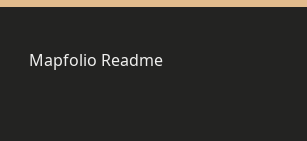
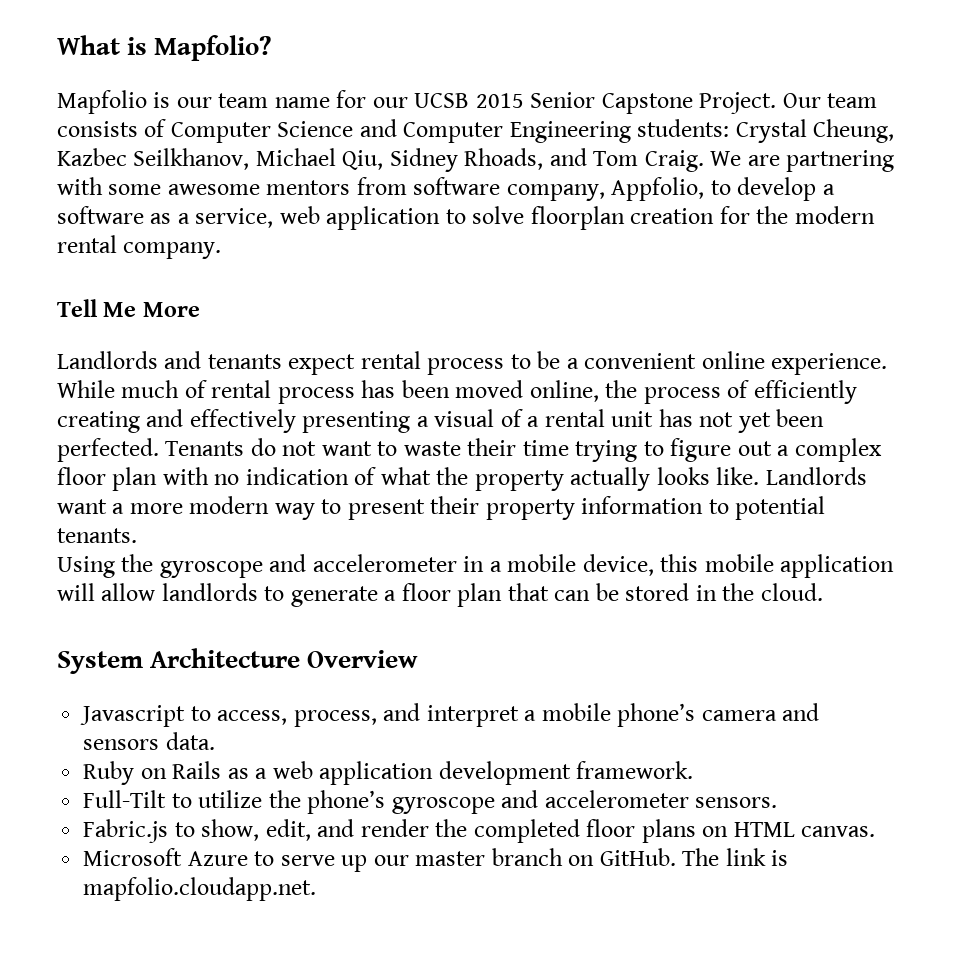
- Mapfolio Readme
+ What is Mapfolio?
+ Mapfolio is our team name for our UCSB 2015 Senior Capstone Project. Our team consists of Computer Science and Computer Engineering students: Crystal Cheung, Kazbec Seilkhanov, Michael Qiu, Sidney Rhoads, and Tom Craig. We are partnering with some awesome mentors from software company, Appfolio, to develop a software as a service, web application to solve floorplan creation for the modern rental company.
+ Tell Me More
+ Landlords and tenants expect rental process to be a convenient online experience. While much of rental process has been moved online, the process of efficiently creating and effectively presenting a visual of a rental unit has not yet been perfected. Tenants do not want to waste their time trying to figure out a complex floor plan with no indication of what the property actually looks like. Landlords want a more modern way to present their property information to potential tenants.
+ Using the gyroscope and accelerometer in a mobile device, this mobile application will allow landlords to generate a floor plan that can be stored in the cloud.
+ System Architecture Overview
+ Javascript to access, process, and interpret a mobile phone’s camera and sensors data.
+ Ruby on Rails as a web application development framework.
+ Full-Tilt to utilize the phone’s gyroscope and accelerometer sensors.
+ Fabric.js to show, edit, and render the completed floor plans on HTML canvas.
+ Microsoft Azure to serve up our master branch on GitHub. The link is mapfolio.cloudapp.net.

